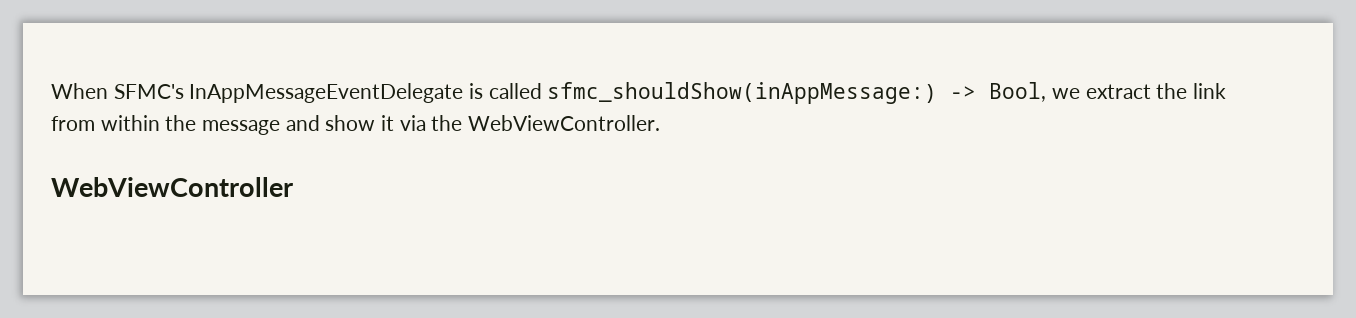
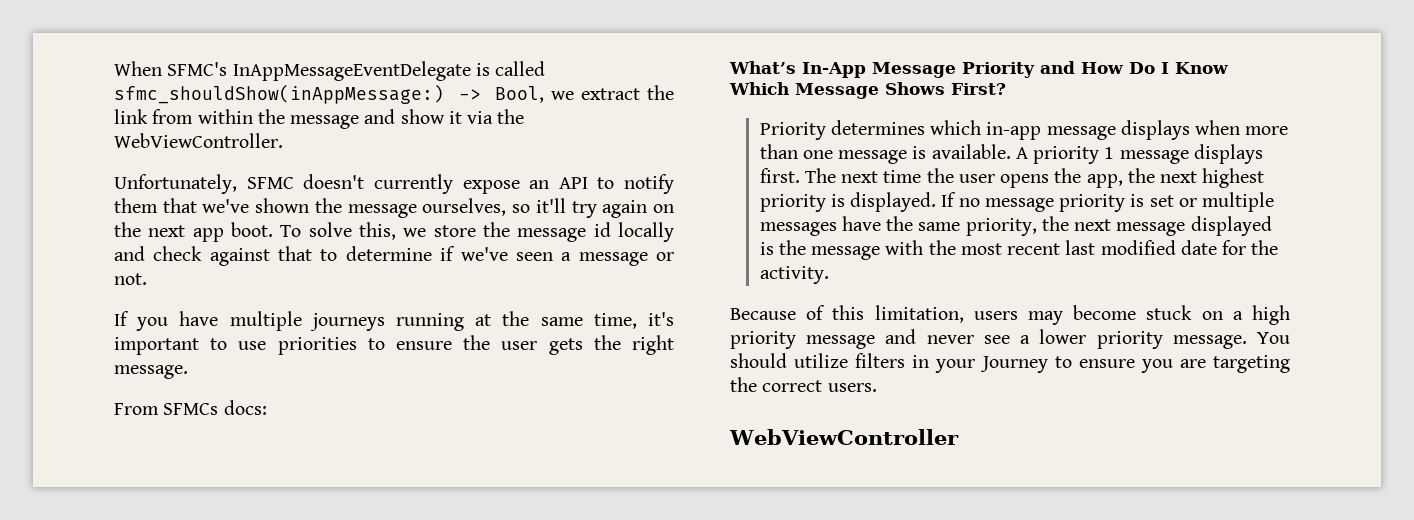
+ Unfortunately, SFMC doesn't currently expose an API to notify them that we've shown the message ourselves, so it'll try again on the next app boot. To solve this, we store the message id locally and check against that to determine if we've seen a message or not.
+ If you have multiple journeys running at the same time, it's important to use priorities to ensure the user gets the right message.
+ From SFMCs docs:
+ What’s In-App Message Priority and How Do I Know Which Message Shows First?
+ Priority determines which in-app message displays when more than one message is available. A priority 1 message displays first. The next time the user opens the app, the next highest priority is displayed. If no message priority is set or multiple messages have the same priority, the next message displayed is the message with the most recent last modified date for the activity.
+ Because of this limitation, users may become stuck on a high priority message and never see a lower priority message. You should utilize filters in your Journey to ensure you are targeting the correct users.

